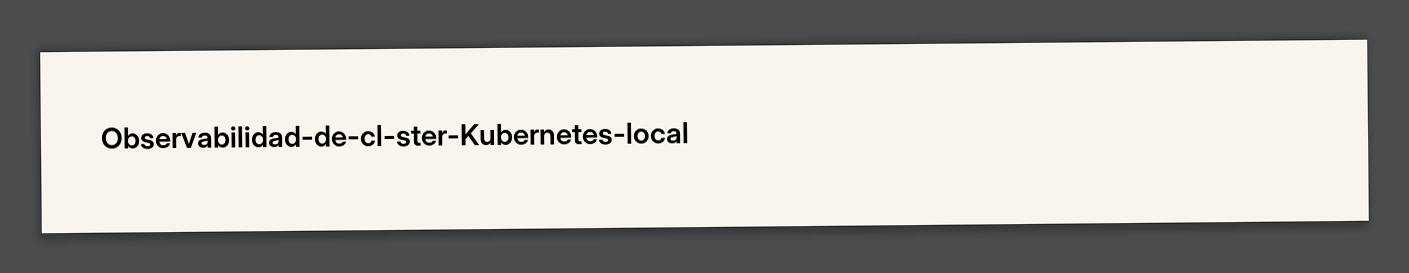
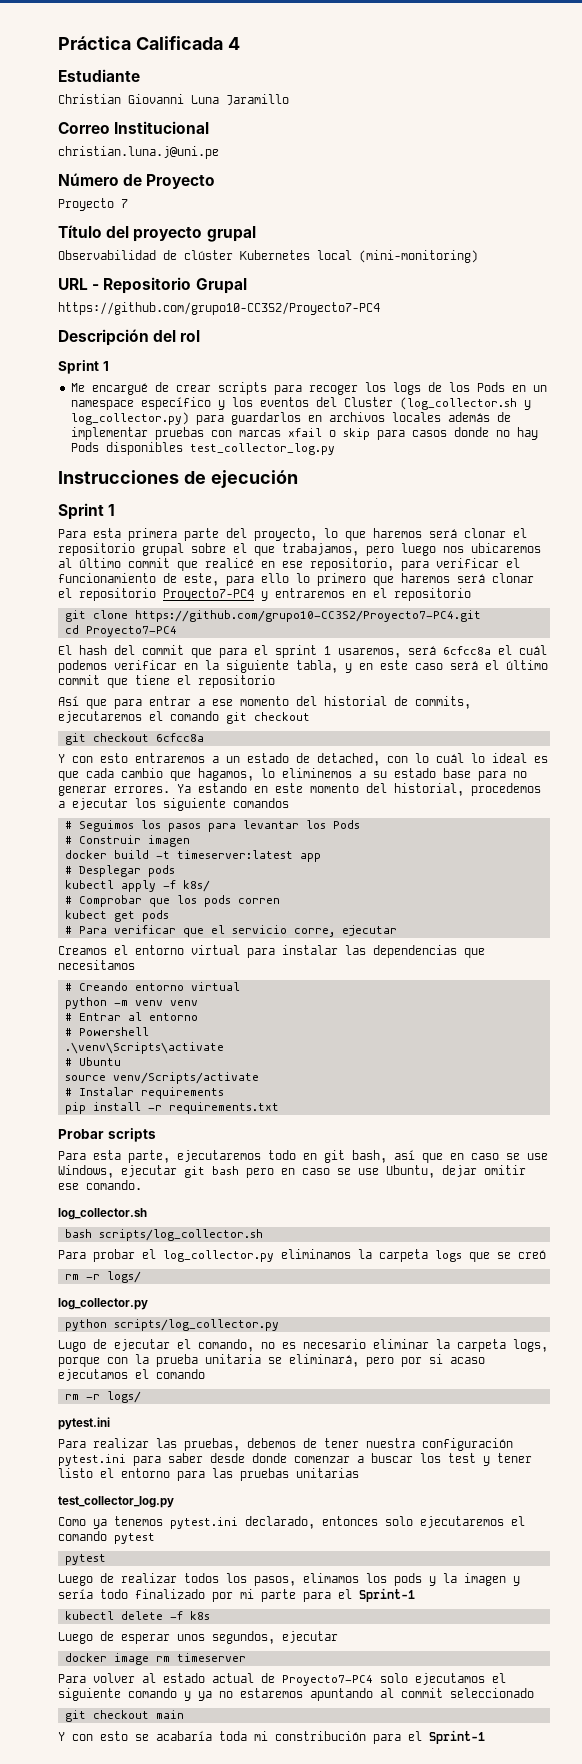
- Observabilidad-de-cl-ster-Kubernetes-local
+ Práctica Calificada 4
+ Estudiante
+ Christian Giovanni Luna Jaramillo
+ Correo Institucional
+ christian.luna.j@uni.pe
+ Número de Proyecto
+ Proyecto 7
+ Título del proyecto grupal
+ Observabilidad de clúster Kubernetes local (mini-monitoring)
+ URL - Repositorio Grupal
+ https://github.com/grupo10-CC3S2/Proyecto7-PC4
+ Descripción del rol
+ Sprint 1
+ Me encargué de crear scripts para recoger los logs de los Pods en un namespace específico y los eventos del Cluster (log_collector.sh y log_collector.py) para guardarlos en archivos locales además de implementar pruebas con marcas xfail o skip para casos donde no hay Pods disponibles test_collector_log.py
+ Instrucciones de ejecución
+ Sprint 1
+ Para esta primera parte del proyecto, lo que haremos será clonar el repositorio grupal sobre el que trabajamos, pero luego nos ubicaremos al último commit que realicé en ese repositorio, para verificar el funcionamiento de este, para ello lo primero que haremos será clonar el repositorio Proyecto7-PC4 y entraremos en el repositorio
+ git clone https://github.com/grupo10-CC3S2/Proyecto7-PC4.git
+ cd Proyecto7-PC4
+ El hash del commit que para el sprint 1 usaremos, será 6cfcc8a el cuál podemos verificar en la siguiente tabla, y en este caso será el último commit que tiene el repositorio
+ Así que para entrar a ese momento del historial de commits, ejecutaremos el comando git checkout
+ git checkout 6cfcc8a
+ Y con esto entraremos a un estado de detached, con lo cuál lo ideal es que cada cambio que hagamos, lo eliminemos a su estado base para no generar errores. Ya estando en este momento del historial, procedemos a ejecutar los siguiente comandos
+ # Seguimos los pasos para levantar los Pods
+ # Construir imagen
+ docker build -t timeserver:latest app
+ # Desplegar pods
+ kubectl apply -f k8s/
+ # Comprobar que los pods corren
+ kubect get pods
+ # Para verificar que el servicio corre, ejecutar
+ Creamos el entorno virtual para instalar las dependencias que necesitamos
+ # Creando entorno virtual
+ python -m venv venv
+ # Entrar al entorno
+ # Powershell
+ .\venv\Scripts\activate
+ # Ubuntu
+ source venv/Scripts/activate
+ # Instalar requirements
+ pip install -r requirements.txt
+ Probar scripts
+ Para esta parte, ejecutaremos todo en git bash, así que en caso se use Windows, ejecutar git bash pero en caso se use Ubuntu, dejar omitir ese comando.
+ log_collector.sh
+ bash scripts/log_collector.sh
+ Para probar el log_collector.py eliminamos la carpeta logs que se creó
+ rm -r logs/
+ log_collector.py
+ python scripts/log_collector.py
+ Lugo de ejecutar el comando, no es necesario eliminar la carpeta logs, porque con la prueba unitaria se eliminará, pero por si acaso ejecutamos el comando
+ rm -r logs/
+ pytest.ini
+ Para realizar las pruebas, debemos de tener nuestra configuración pytest.ini para saber desde donde comenzar a buscar los test y tener listo el entorno para las pruebas unitarias
+ test_collector_log.py
+ Como ya tenemos pytest.ini declarado, entonces solo ejecutaremos el comando pytest
+ pytest
+ Luego de realizar todos los pasos, elimamos los pods y la imagen y sería todo finalizado por mi parte para el Sprint-1
+ kubectl delete -f k8s
+ Luego de esperar unos segundos, ejecutar
+ docker image rm timeserver
+ Para volver al estado actual de Proyecto7-PC4 solo ejecutamos el siguiente comando y ya no estaremos apuntando al commit seleccionado
+ git checkout main
+ Y con esto se acabaría toda mi constribución para el Sprint-1

